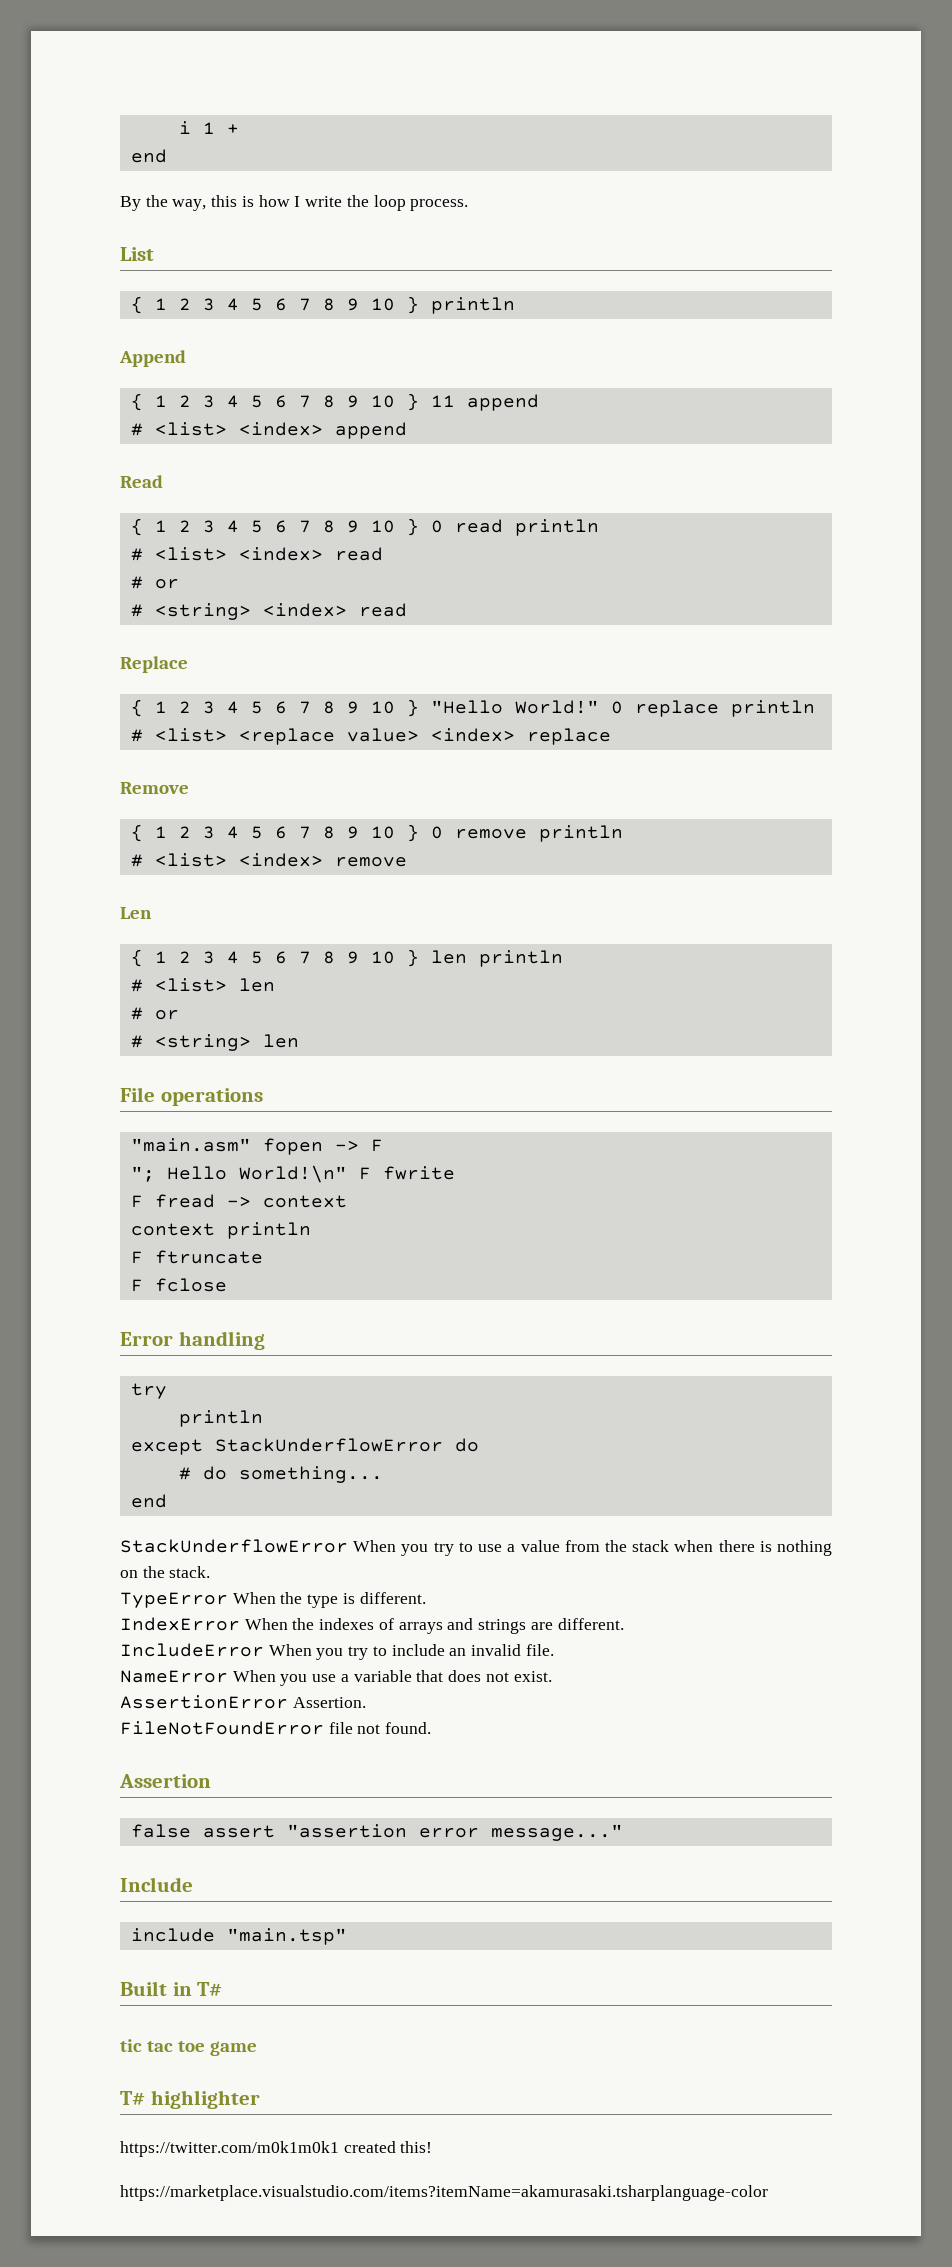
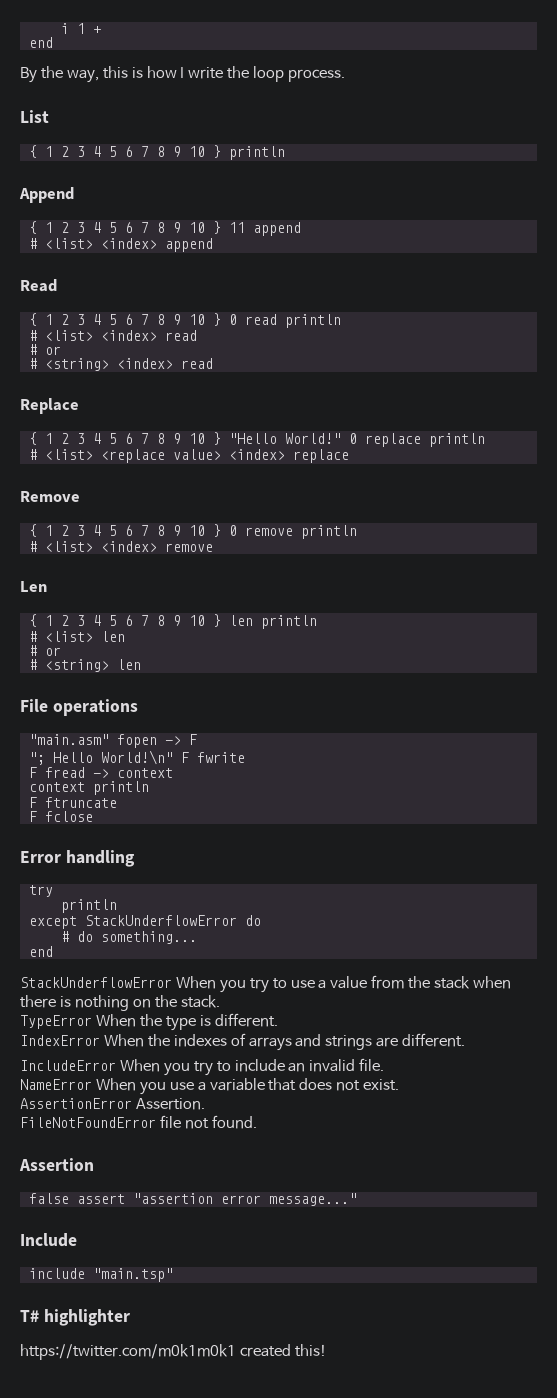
- Built in T#
- tic tac toe game
- https://marketplace.visualstudio.com/items?itemName=akamurasaki.tsharplanguage-color

